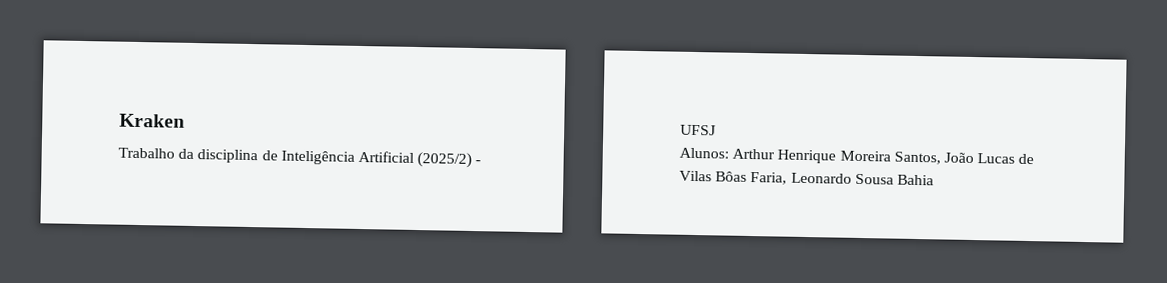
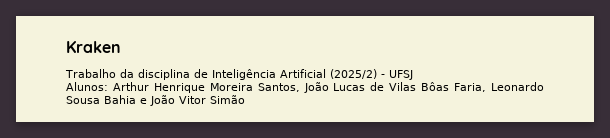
- Alunos: Arthur Henrique Moreira Santos, João Lucas de Vilas Bôas Faria, Leonardo Sousa Bahia
+ Alunos: Arthur Henrique Moreira Santos, João Lucas de Vilas Bôas Faria, Leonardo Sousa Bahia e João Vitor Simão

